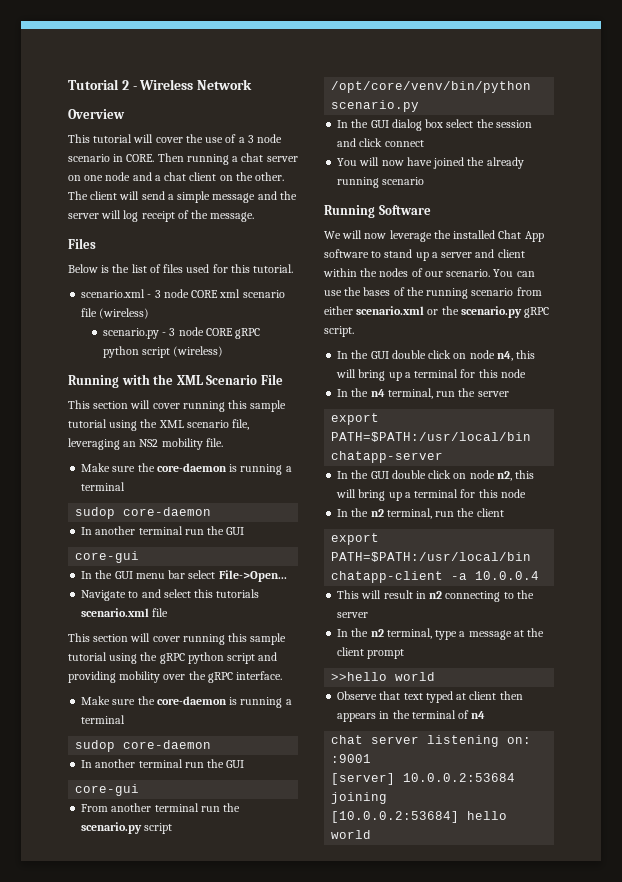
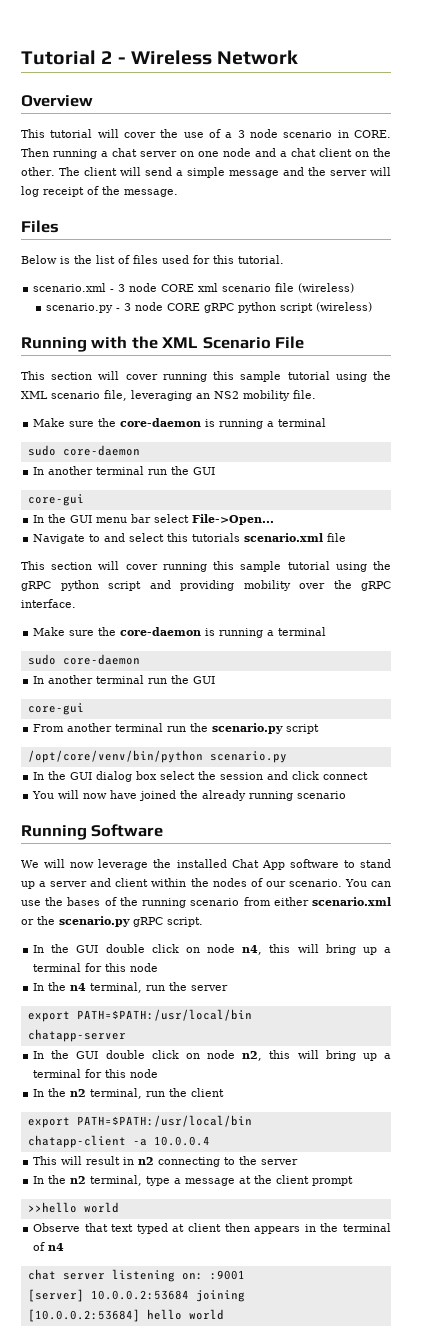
  This section will cover running this sample tutorial using the XML scenario file, leveraging an NS2 mobility file.
  Make sure the core-daemon is running a terminal
- sudop core-daemon
+ sudo core-daemon
  This section will cover running this sample tutorial using the gRPC python script and providing mobility over the gRPC interface.
  Make sure the core-daemon is running a terminal
- sudop core-daemon
+ sudo core-daemon

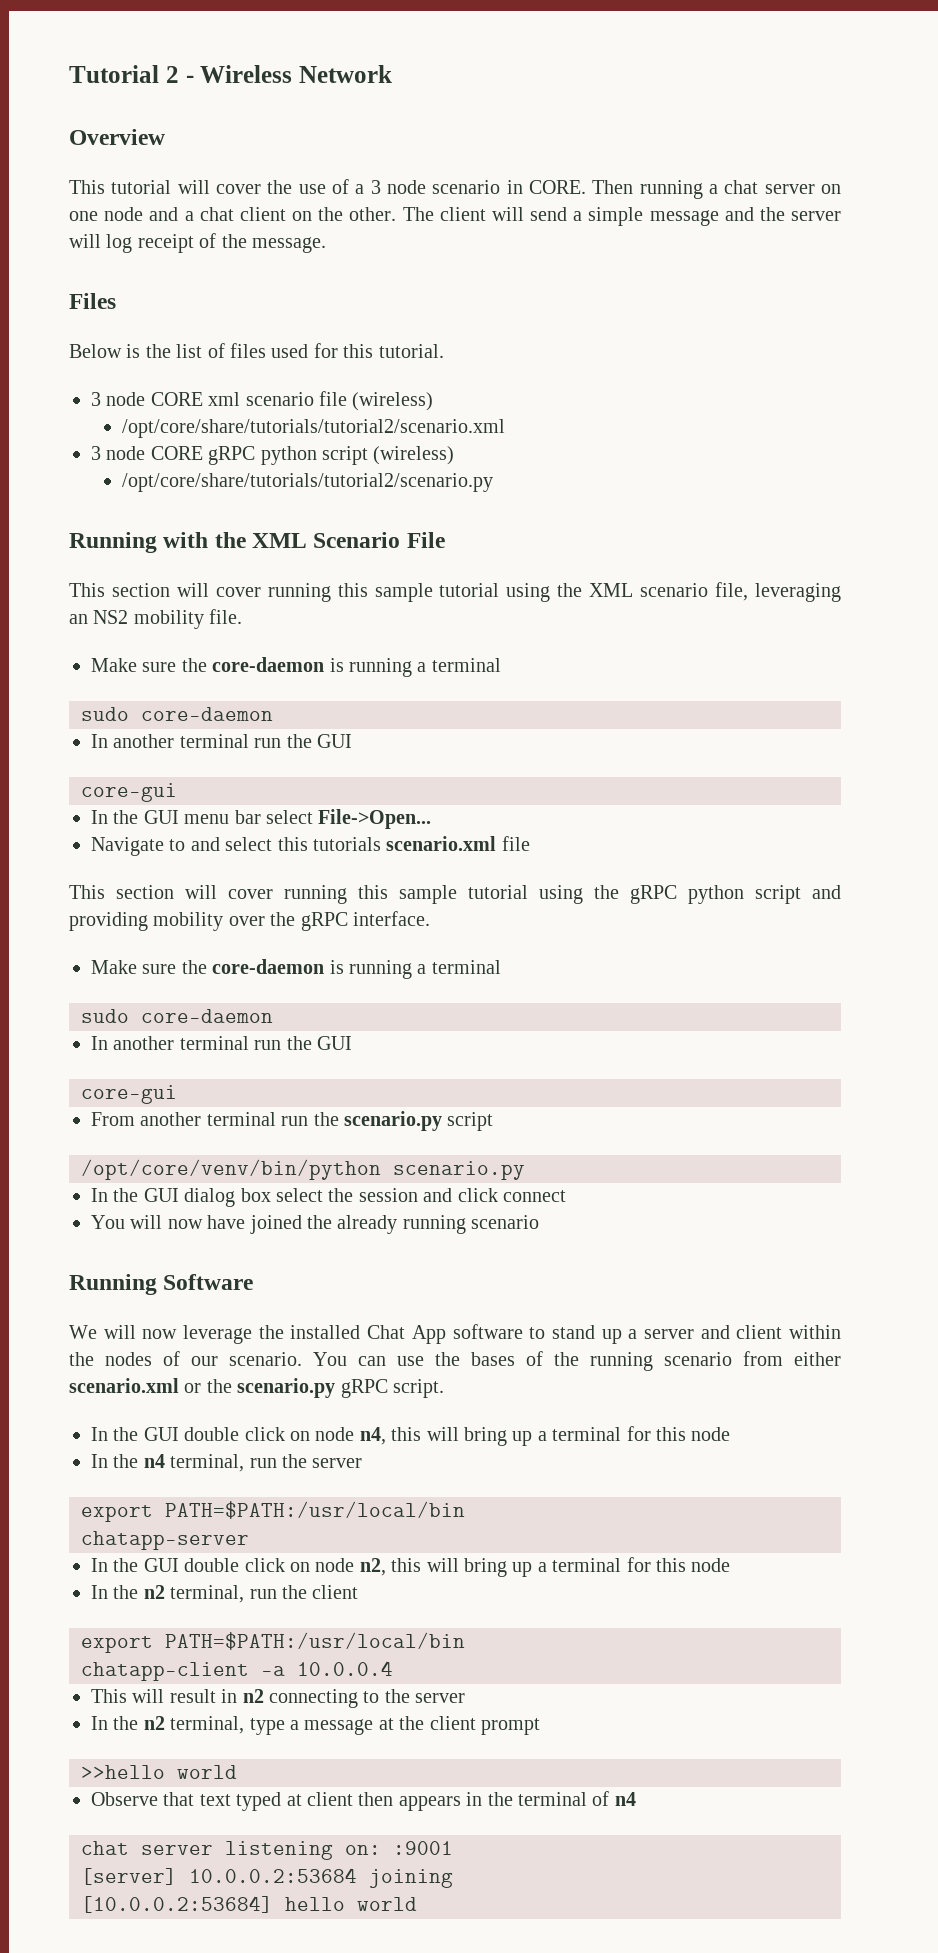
- scenario.xml - 3 node CORE xml scenario file (wireless)
+ 3 node CORE xml scenario file (wireless)
- scenario.py - 3 node CORE gRPC python script (wireless)
+ /opt/core/share/tutorials/tutorial2/scenario.xml
+ 3 node CORE gRPC python script (wireless)
+ /opt/core/share/tutorials/tutorial2/scenario.py

